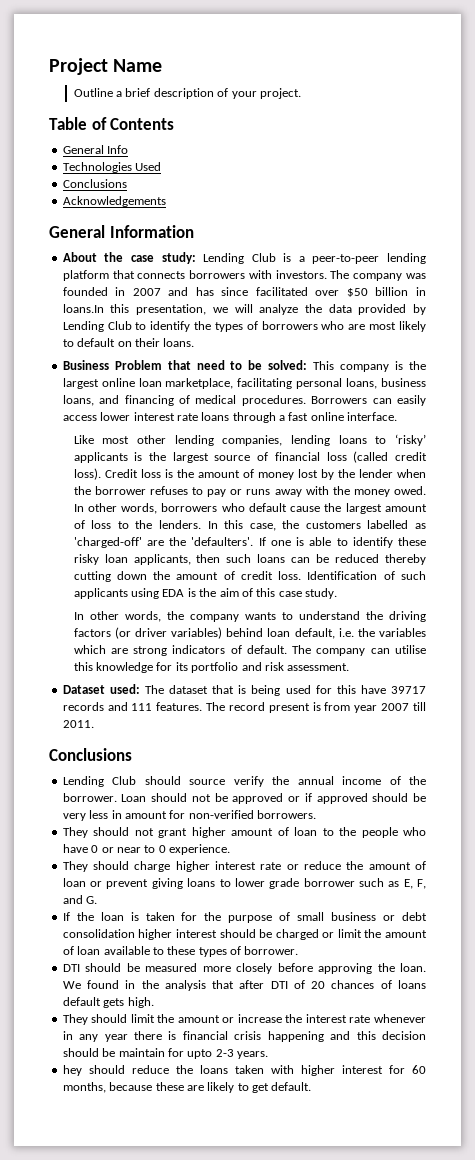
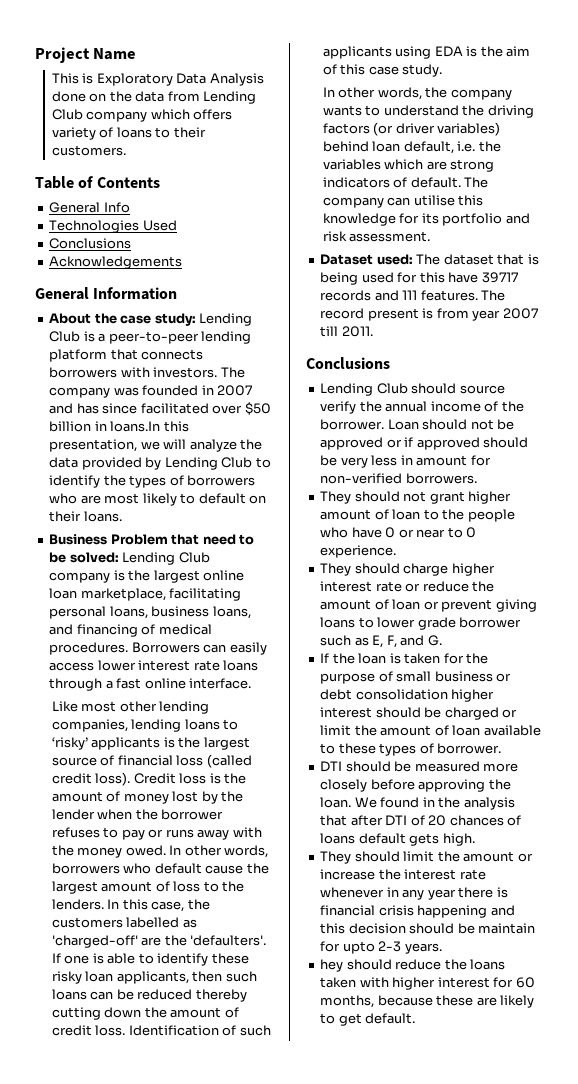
- Outline a brief description of your project.
+ This is Exploratory Data Analysis done on the data from Lending Club company which offers variety of loans to their customers.
- Business Problem that need to be solved: This company is the largest online loan marketplace, facilitating personal loans, business loans, and financing of medical procedures.
+ Business Problem that need to be solved: Lending Club company is the largest online loan marketplace, facilitating personal loans, business loans, and financing of medical procedures.

